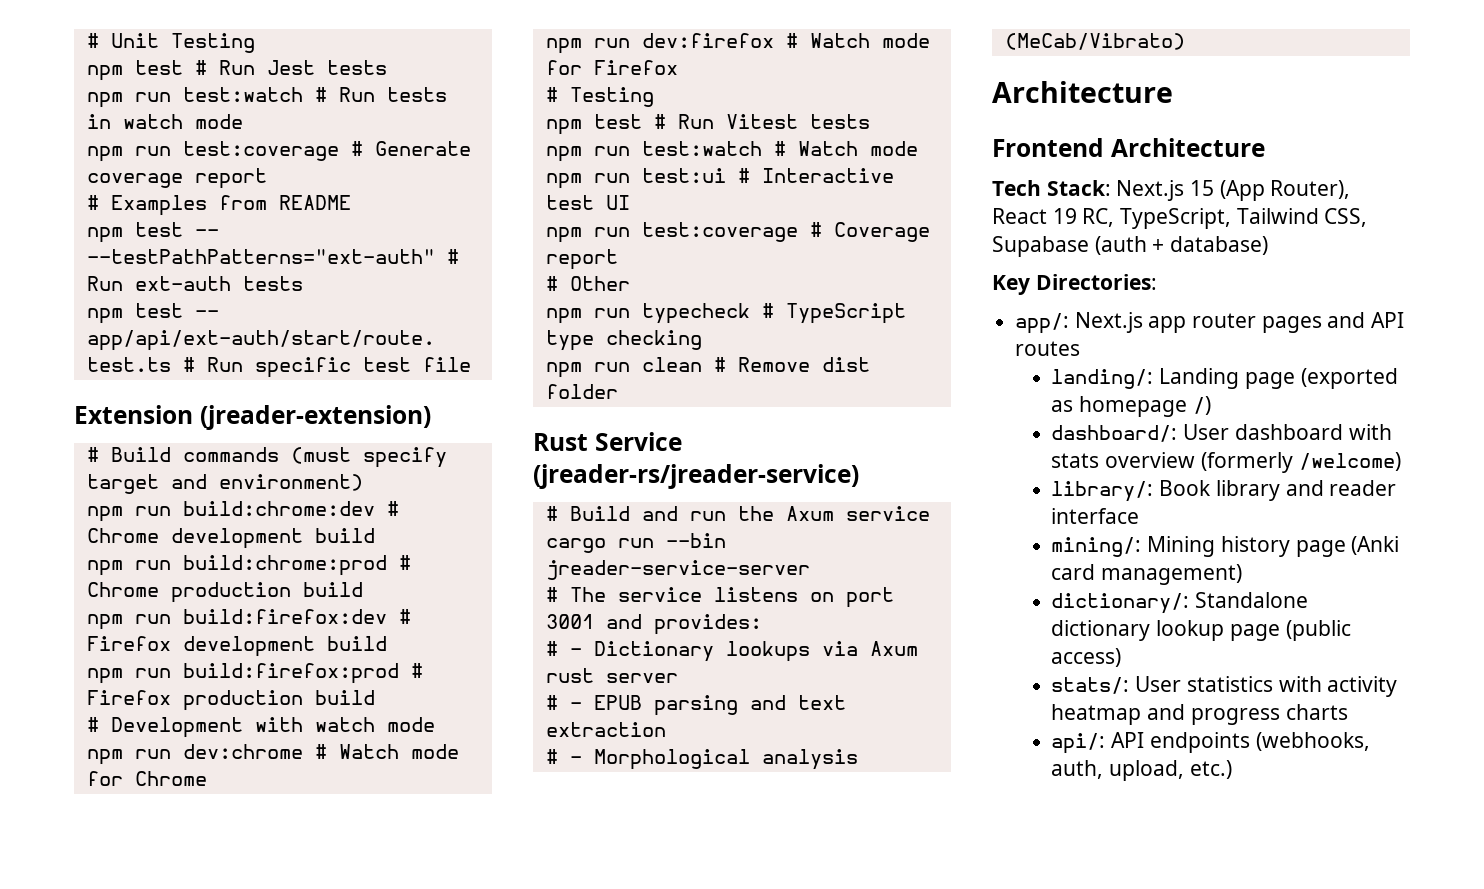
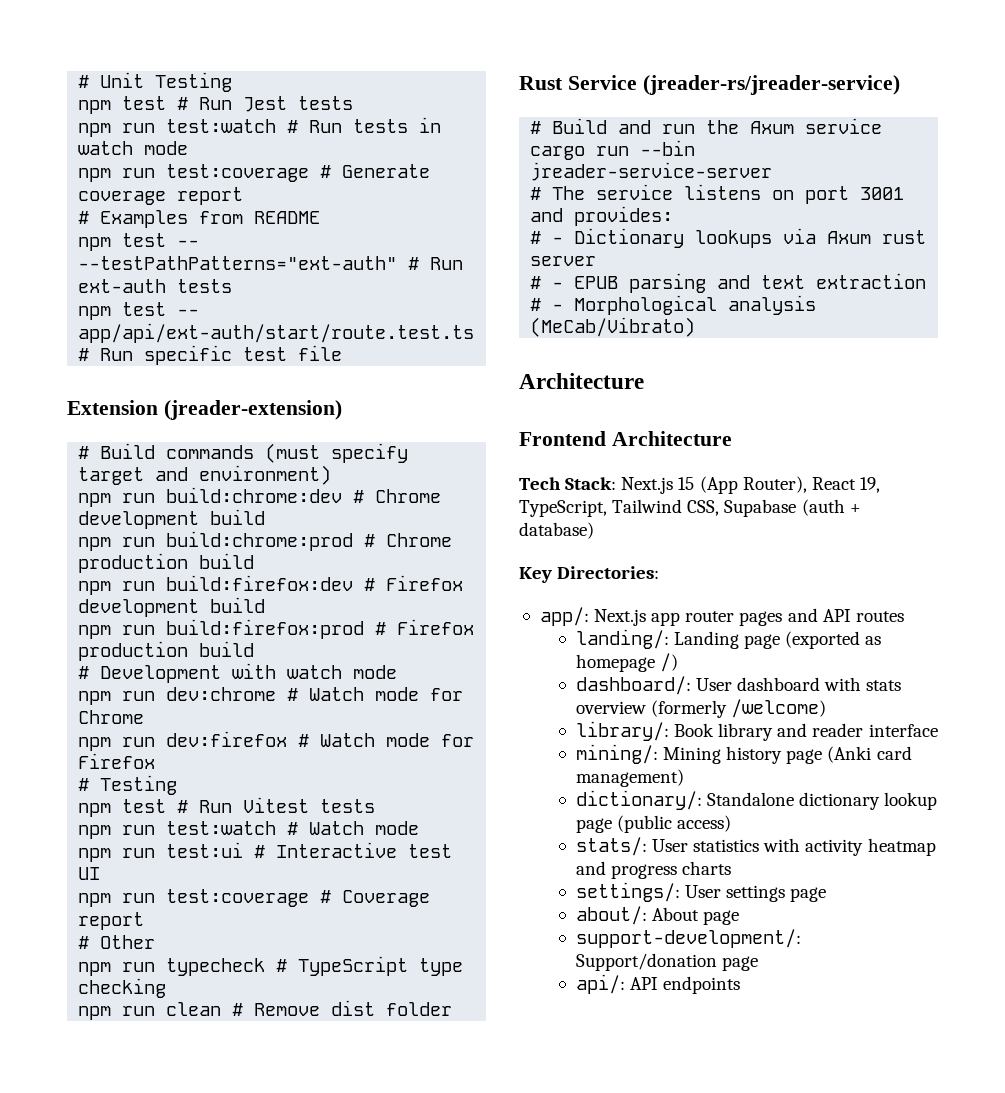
- Tech Stack: Next.js 15 (App Router), React 19 RC, TypeScript, Tailwind CSS, Supabase (auth + database)
+ Tech Stack: Next.js 15 (App Router), React 19, TypeScript, Tailwind CSS, Supabase (auth + database)
+ settings/: User settings page
+ about/: About page
+ support-development/: Support/donation page
- api/: API endpoints (webhooks, auth, upload, etc.)
+ api/: API endpoints

